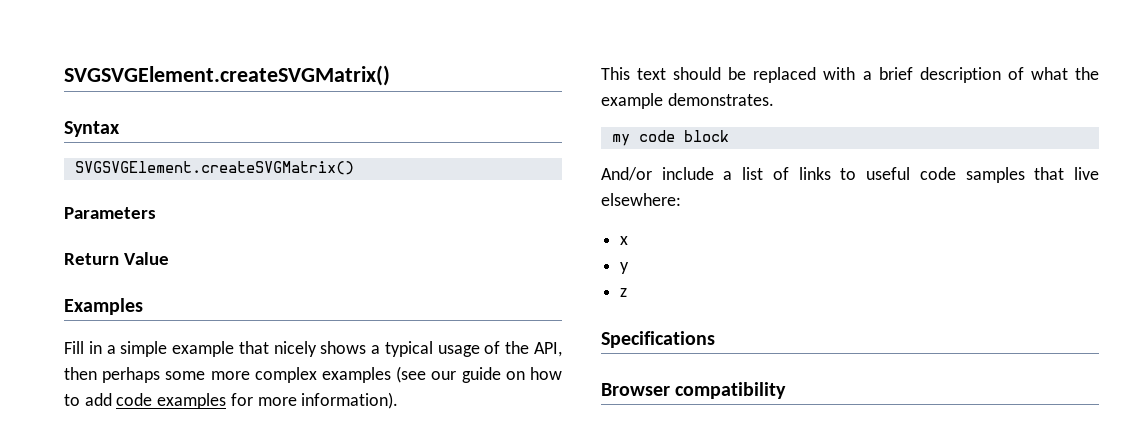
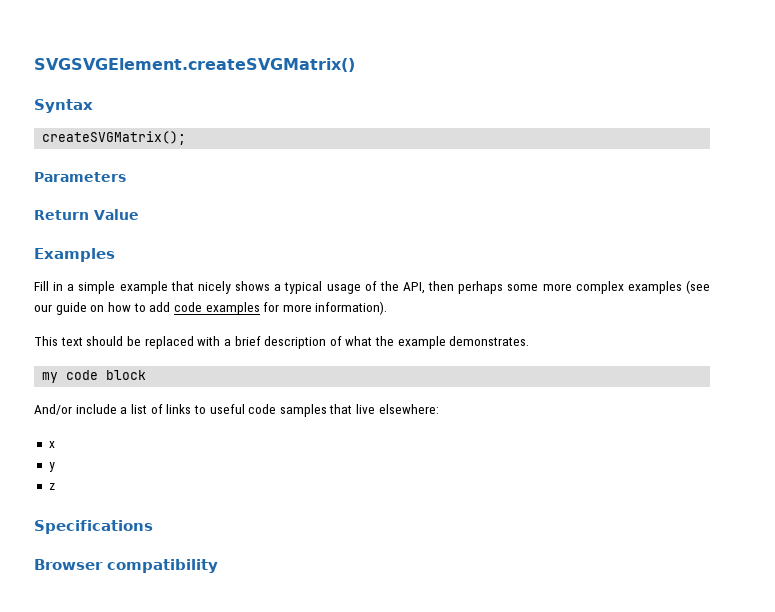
  Syntax
- SVGSVGElement.createSVGMatrix()
+ createSVGMatrix();

